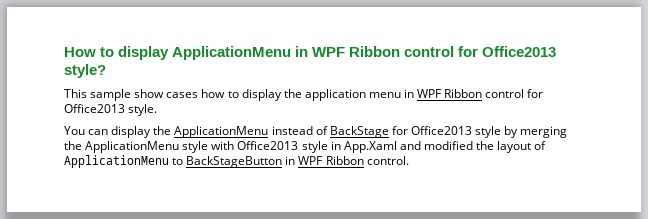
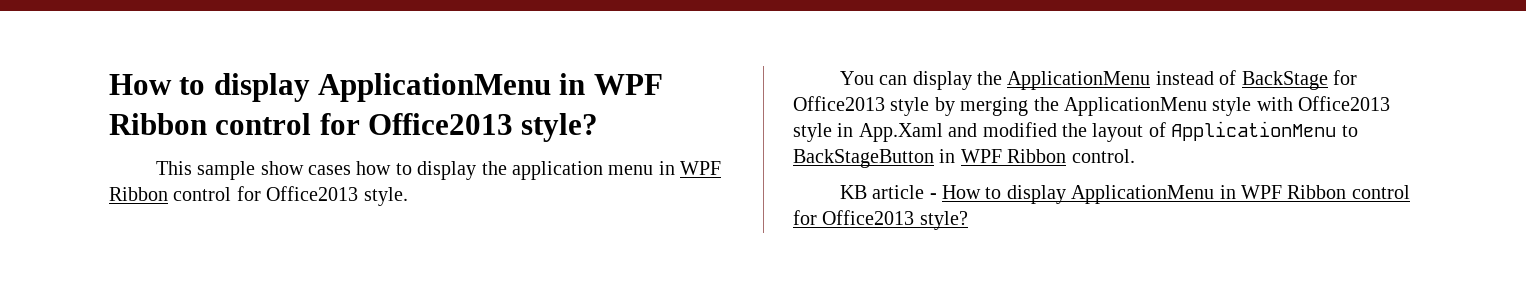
+ KB article - How to display ApplicationMenu in WPF Ribbon control for Office2013 style?

